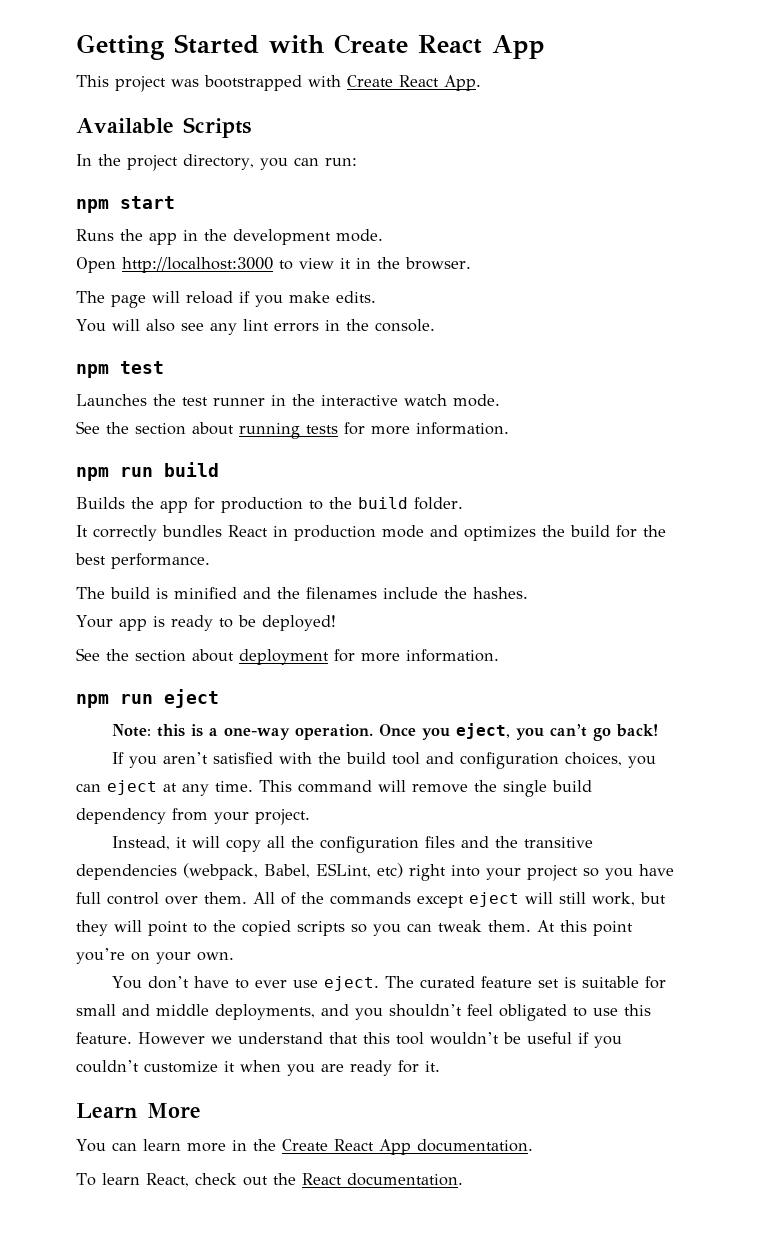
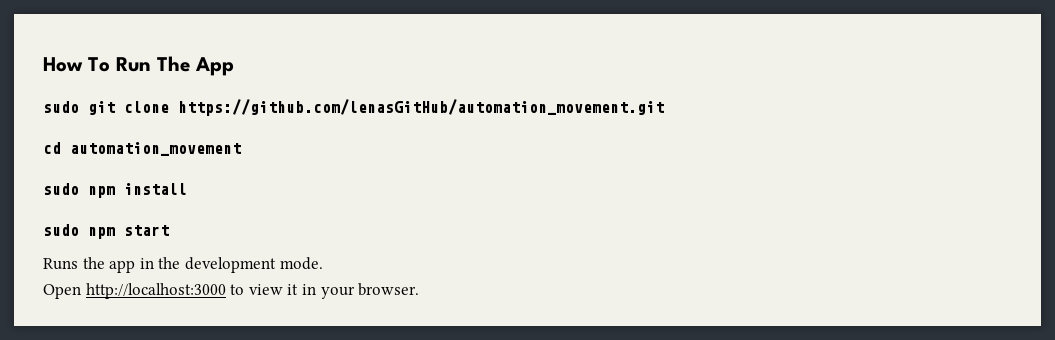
- Getting Started with Create React App
- This project was bootstrapped with Create React App.
- Available Scripts
- In the project directory, you can run:
- npm start
+ How To Run The App
+ sudo git clone https://github.com/lenasGitHub/automation_movement.git
+ cd automation_movement
+ sudo npm install
+ sudo npm start
- Open http://localhost:3000 to view it in the browser.
+ Open http://localhost:3000 to view it in your browser.
- The page will reload if you make edits.
- You will also see any lint errors in the console.
- npm test
- Launches the test runner in the interactive watch mode.
- See the section about running tests for more information.
- npm run build
- Builds the app for production to the build folder.
- It correctly bundles React in production mode and optimizes the build for the best performance.
- The build is minified and the filenames include the hashes.
- Your app is ready to be deployed!
- See the section about deployment for more information.
- npm run eject
- Note: this is a one-way operation. Once you eject, you can’t go back!
- If you aren’t satisfied with the build tool and configuration choices, you can eject at any time. This command will remove the single build dependency from your project.
- Instead, it will copy all the configuration files and the transitive dependencies (webpack, Babel, ESLint, etc) right into your project so you have full control over them. All of the commands except eject will still work, but they will point to the copied scripts so you can tweak them. At this point you’re on your own.
- You don’t have to ever use eject. The curated feature set is suitable for small and middle deployments, and you shouldn’t feel obligated to use this feature. However we understand that this tool wouldn’t be useful if you couldn’t customize it when you are ready for it.
- Learn More
- You can learn more in the Create React App documentation.
- To learn React, check out the React documentation.

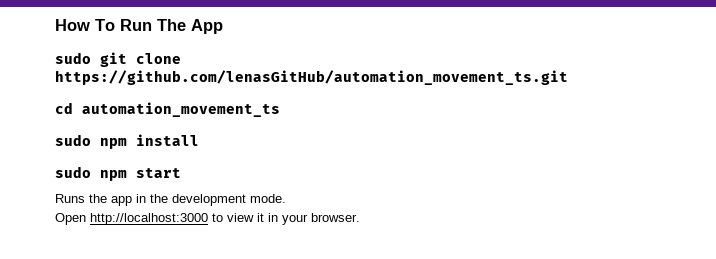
- sudo git clone https://github.com/lenasGitHub/automation_movement.git
+ sudo git clone https://github.com/lenasGitHub/automation_movement_ts.git
- cd automation_movement
+ cd automation_movement_ts

